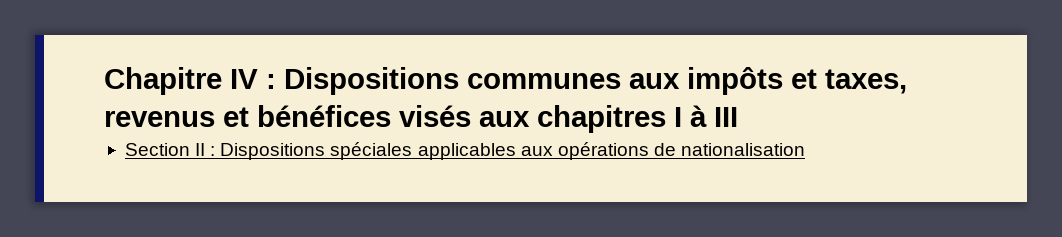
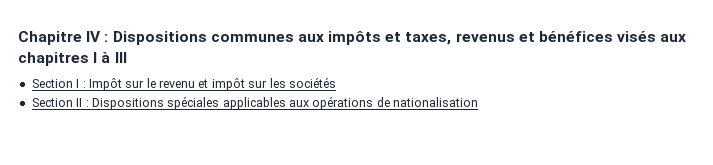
+ Section I : Impôt sur le revenu et impôt sur les sociétés

